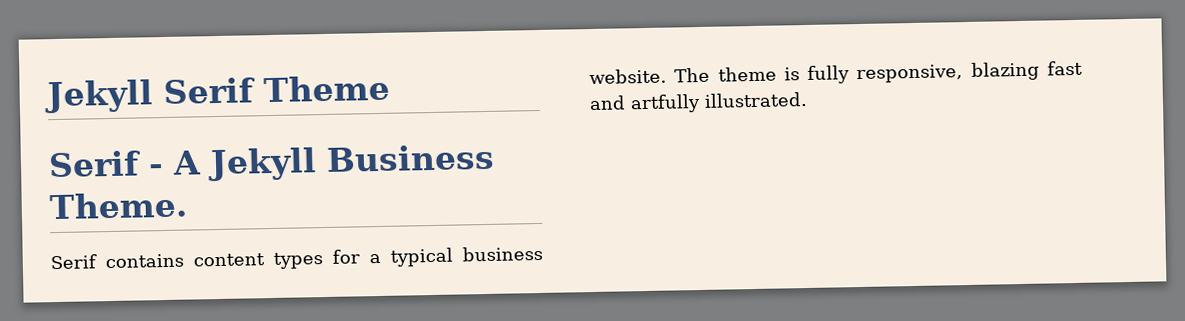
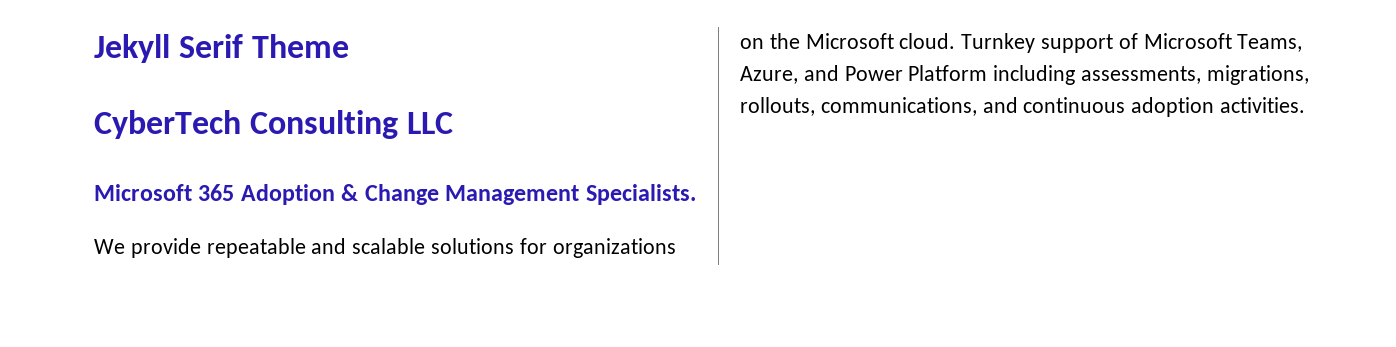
- Serif - A Jekyll Business Theme.
- Serif contains content types for a typical business website. The theme is fully responsive, blazing fast and artfully illustrated.
+ CyberTech Consulting LLC
+ Microsoft 365 Adoption & Change Management Specialists.
+ We provide repeatable and scalable solutions for organizations on the Microsoft cloud. Turnkey support of Microsoft Teams, Azure, and Power Platform including assessments, migrations, rollouts, communications, and continuous adoption activities.

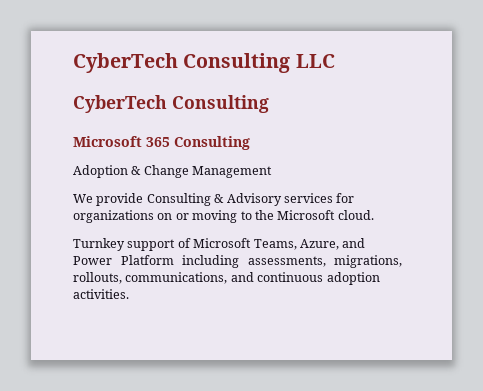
- Jekyll Serif Theme
  CyberTech Consulting LLC
+ CyberTech Consulting
- Microsoft 365 Adoption & Change Management Specialists.
+ Microsoft 365 Consulting
+ Adoption & Change Management
- We provide repeatable and scalable solutions for organizations on the Microsoft cloud. Turnkey support of Microsoft Teams, Azure, and Power Platform including assessments, migrations, rollouts, communications, and continuous adoption activities.
+ We provide Consulting & Advisory services for organizations on or moving to the Microsoft cloud.
+ Turnkey support of Microsoft Teams, Azure, and Power Platform including assessments, migrations, rollouts, communications, and continuous adoption activities.

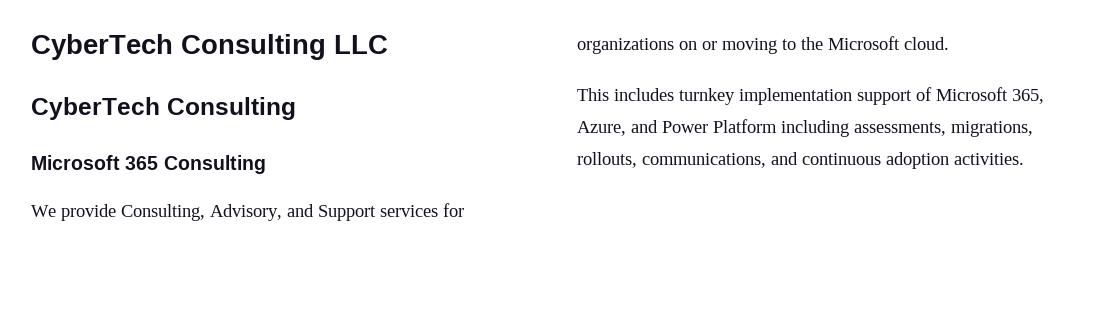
- Adoption & Change Management
- We provide Consulting & Advisory services for organizations on or moving to the Microsoft cloud.
+ We provide Consulting, Advisory, and Support services for organizations on or moving to the Microsoft cloud.
- Turnkey support of Microsoft Teams, Azure, and Power Platform including assessments, migrations, rollouts, communications, and continuous adoption activities.
+ This includes turnkey implementation support of Microsoft 365, Azure, and Power Platform including assessments, migrations, rollouts, communications, and continuous adoption activities.

